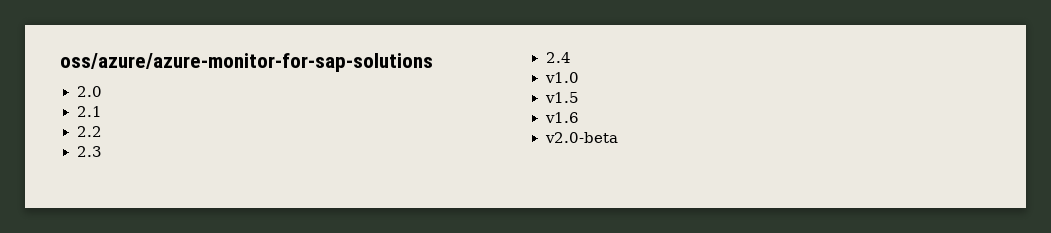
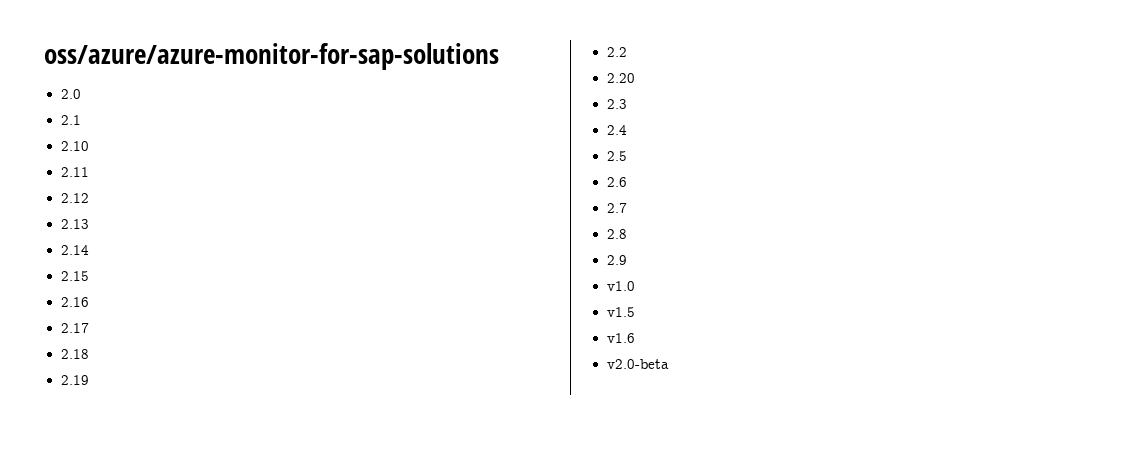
+ 2.10
+ 2.11
+ 2.12
+ 2.13
+ 2.14
+ 2.15
+ 2.16
+ 2.17
+ 2.18
+ 2.19
+ 2.20
+ 2.5
+ 2.6
+ 2.7
+ 2.8
+ 2.9

